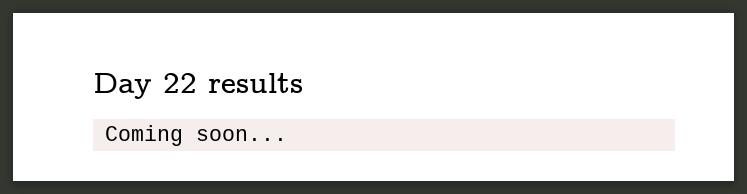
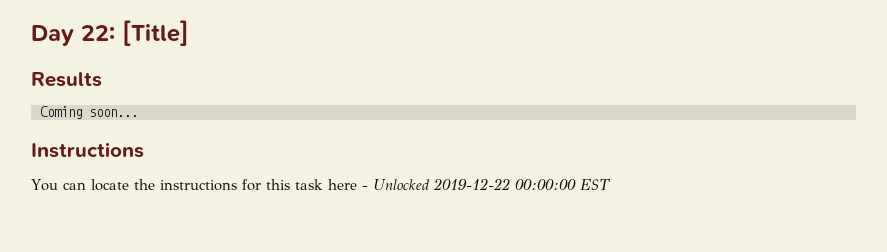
- Day 22 results
+ Day 22: [Title]
+ Results
+ Instructions
+ You can locate the instructions for this task here - Unlocked 2019-12-22 00:00:00 EST

